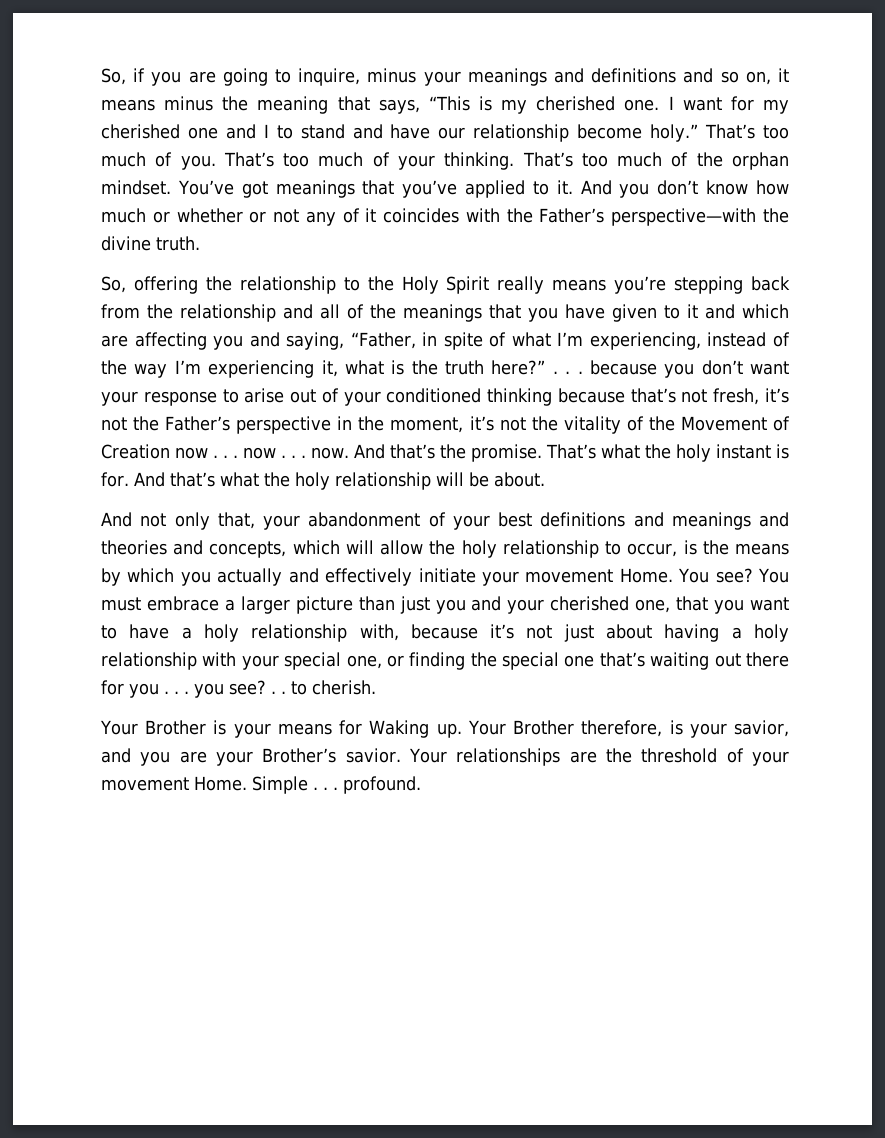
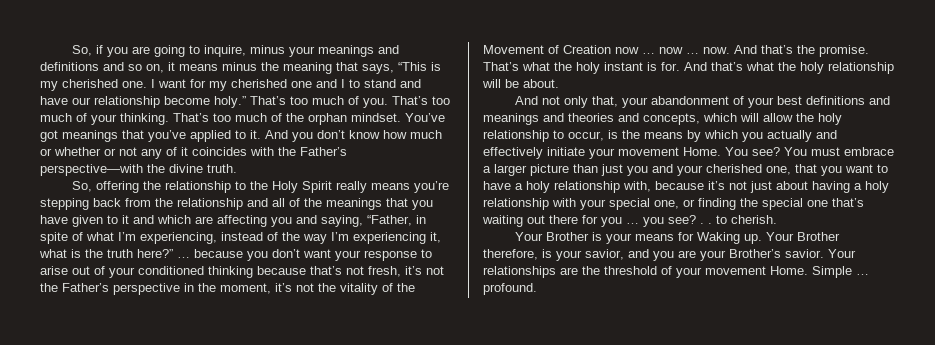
- So, offering the relationship to the Holy Spirit really means you’re stepping back from the relationship and all of the meanings that you have given to it and which are affecting you and saying, “Father, in spite of what I’m experiencing, instead of the way I’m experiencing it, what is the truth here?” . . . because you don’t want your response to arise out of your conditioned thinking because that’s not fresh, it’s not the Father’s perspective in the moment, it’s not the vitality of the Movement of Creation now . . . now . . . now.
+ So, offering the relationship to the Holy Spirit really means you’re stepping back from the relationship and all of the meanings that you have given to it and which are affecting you and saying, “Father, in spite of what I’m experiencing, instead of the way I’m experiencing it, what is the truth here?” … because you don’t want your response to arise out of your conditioned thinking because that’s not fresh, it’s not the Father’s perspective in the moment, it’s not the vitality of the Movement of Creation now … now … now.
- You must embrace a larger picture than just you and your cherished one, that you want to have a holy relationship with, because it’s not just about having a holy relationship with your special one, or finding the special one that’s waiting out there for you . . . you see? . . to cherish.
+ You must embrace a larger picture than just you and your cherished one, that you want to have a holy relationship with, because it’s not just about having a holy relationship with your special one, or finding the special one that’s waiting out there for you … you see? . . to cherish.
- Simple . . . profound.
+ Simple … profound.

